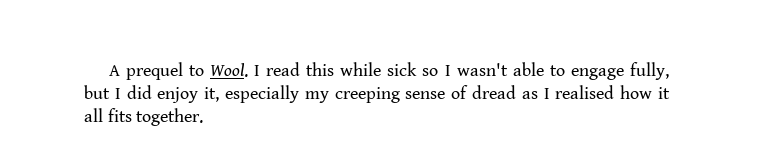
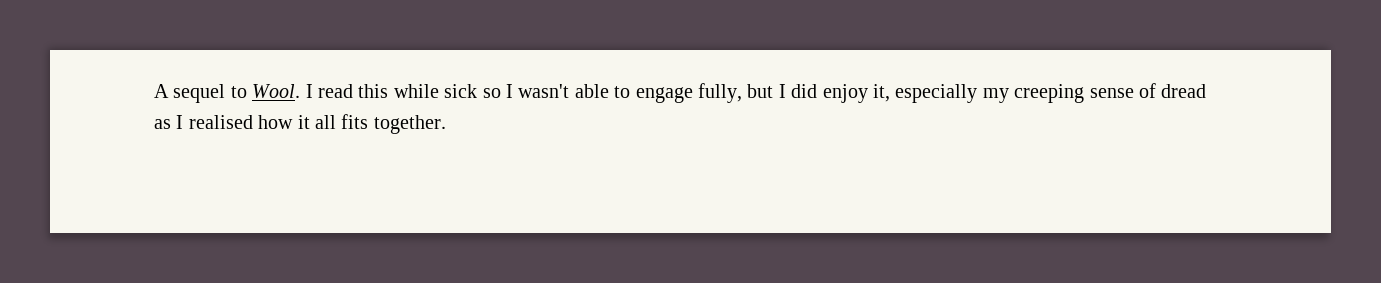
- A prequel to Wool.
+ A sequel to Wool.

